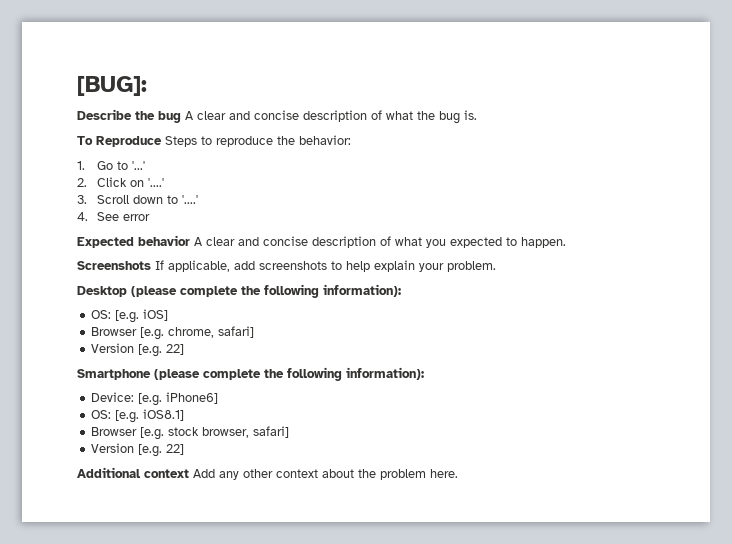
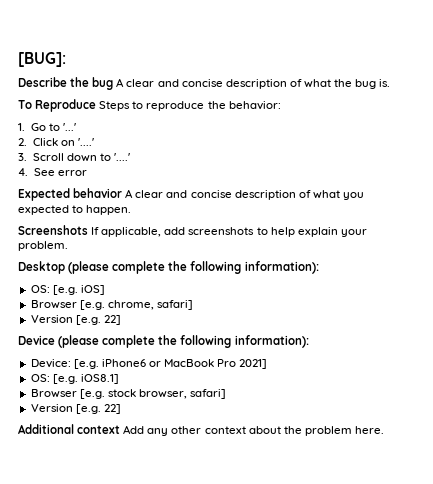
- Smartphone (please complete the following information):
+ Device (please complete the following information):
- Device: [e.g. iPhone6]
+ Device: [e.g. iPhone6 or MacBook Pro 2021]

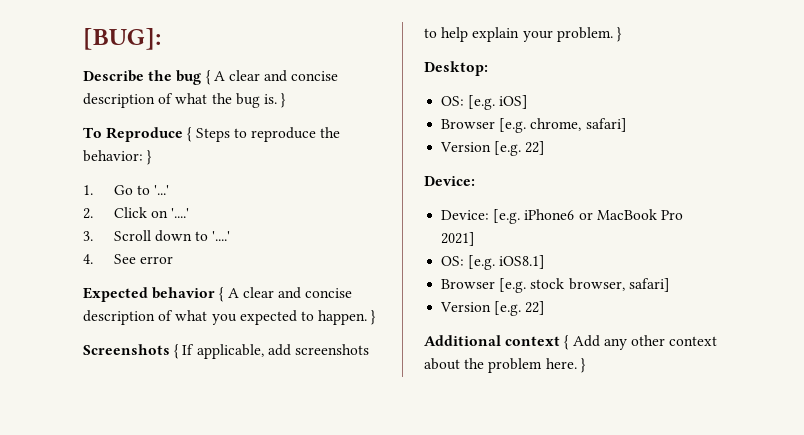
- Describe the bug A clear and concise description of what the bug is.
+ Describe the bug { A clear and concise description of what the bug is. }
- To Reproduce Steps to reproduce the behavior:
+ To Reproduce { Steps to reproduce the behavior: }
- Expected behavior A clear and concise description of what you expected to happen.
+ Expected behavior { A clear and concise description of what you expected to happen. }
- Screenshots If applicable, add screenshots to help explain your problem.
- Desktop (please complete the following information):
+ Screenshots { If applicable, add screenshots to help explain your problem. }
+ Desktop:
  Browser [e.g. chrome, safari]
  Version [e.g. 22]
- Device (please complete the following information):
+ Device:
- Additional context Add any other context about the problem here.
+ Additional context { Add any other context about the problem here. }

